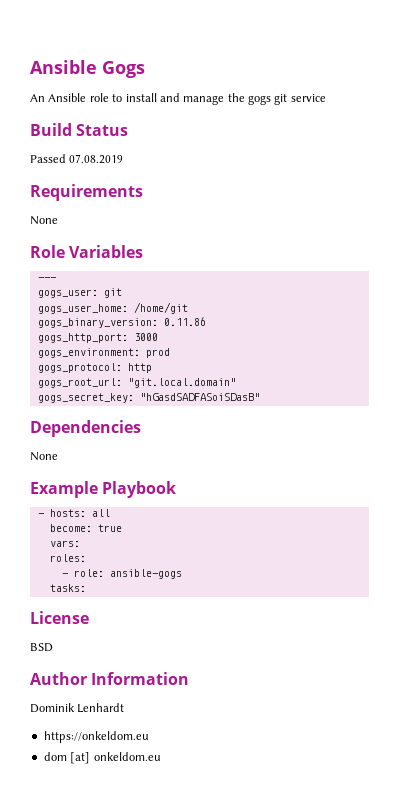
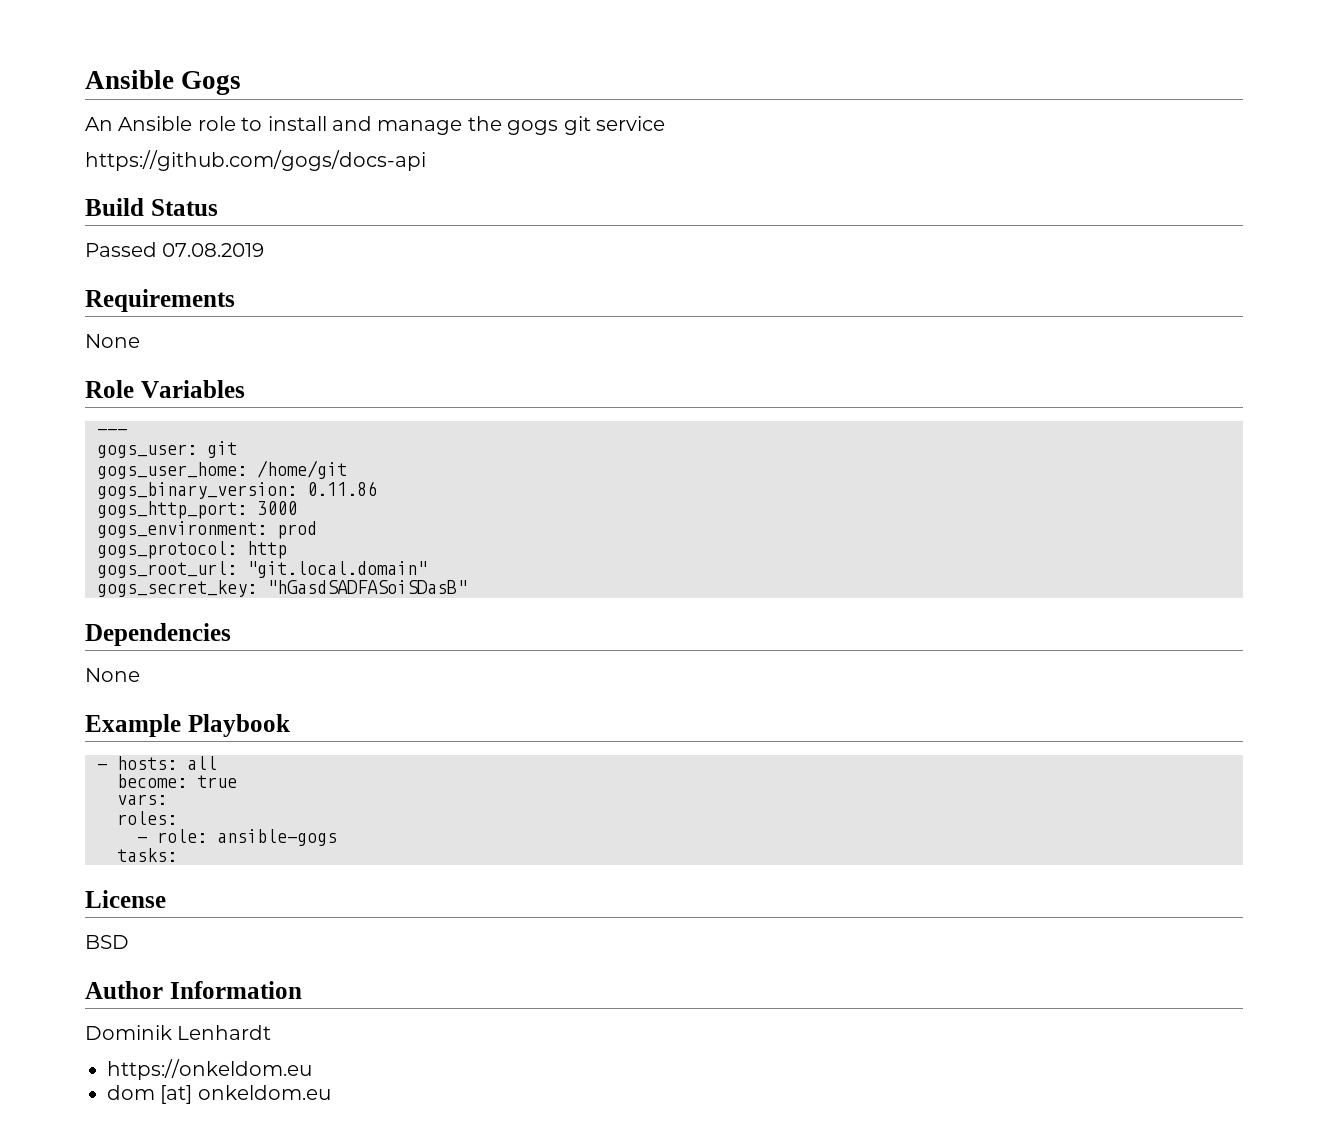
+ https://github.com/gogs/docs-api

